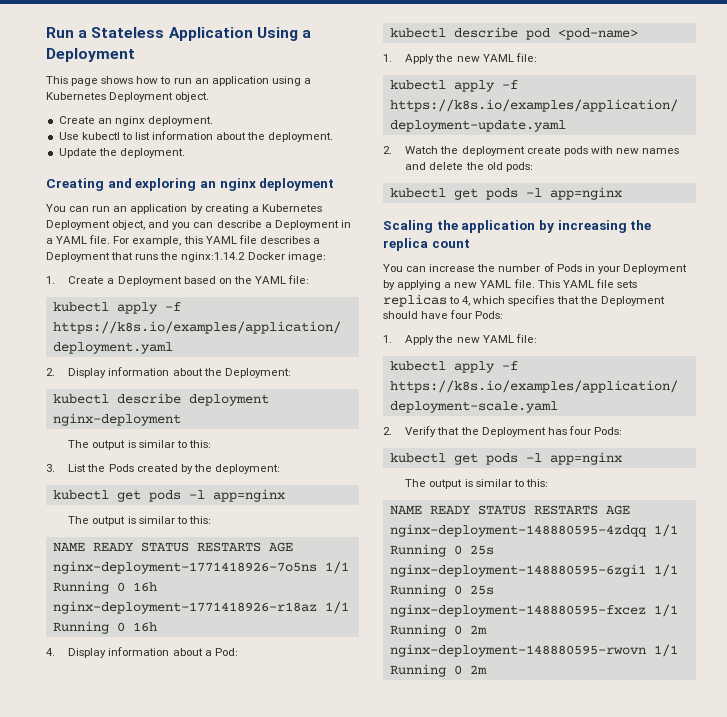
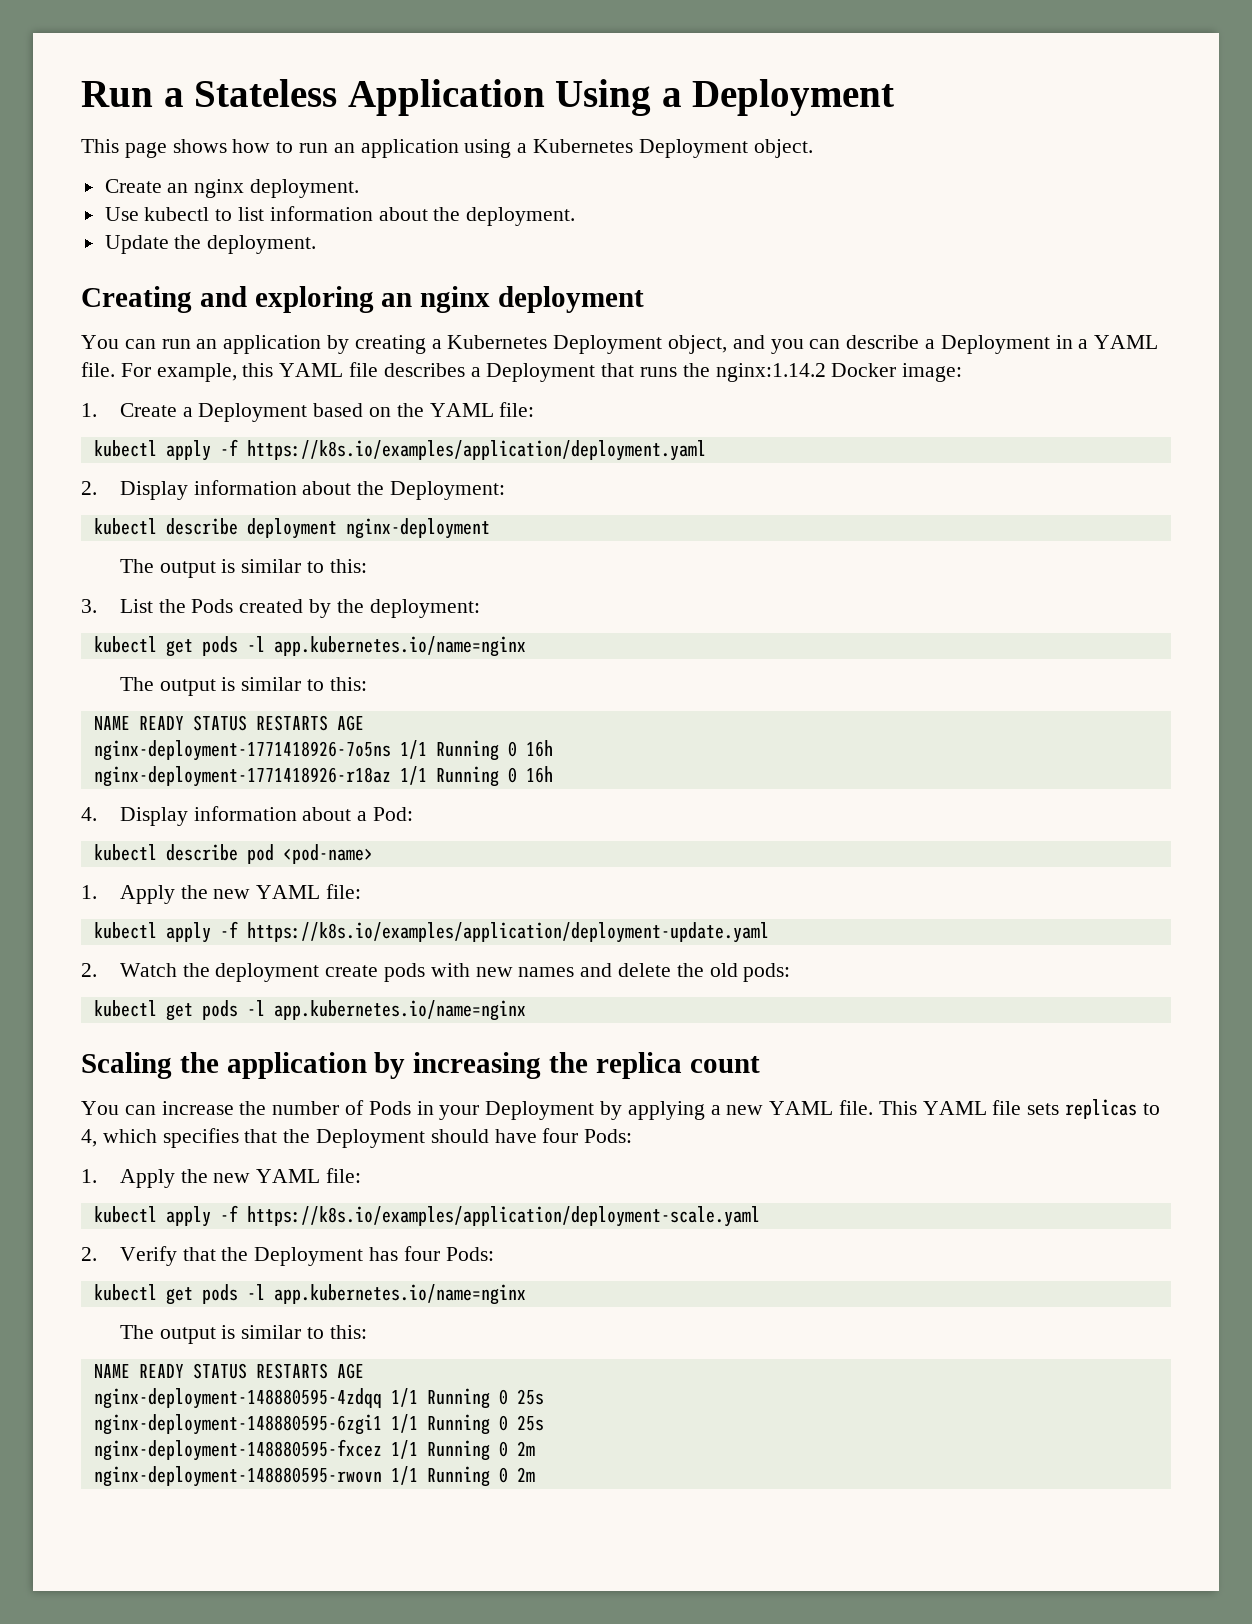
  3. List the Pods created by the deployment:
- kubectl get pods -l app=nginx
+ kubectl get pods -l app.kubernetes.io/name=nginx
  2. Watch the deployment create pods with new names and delete the old pods:
- kubectl get pods -l app=nginx
+ kubectl get pods -l app.kubernetes.io/name=nginx
  2. Verify that the Deployment has four Pods:
- kubectl get pods -l app=nginx
+ kubectl get pods -l app.kubernetes.io/name=nginx

